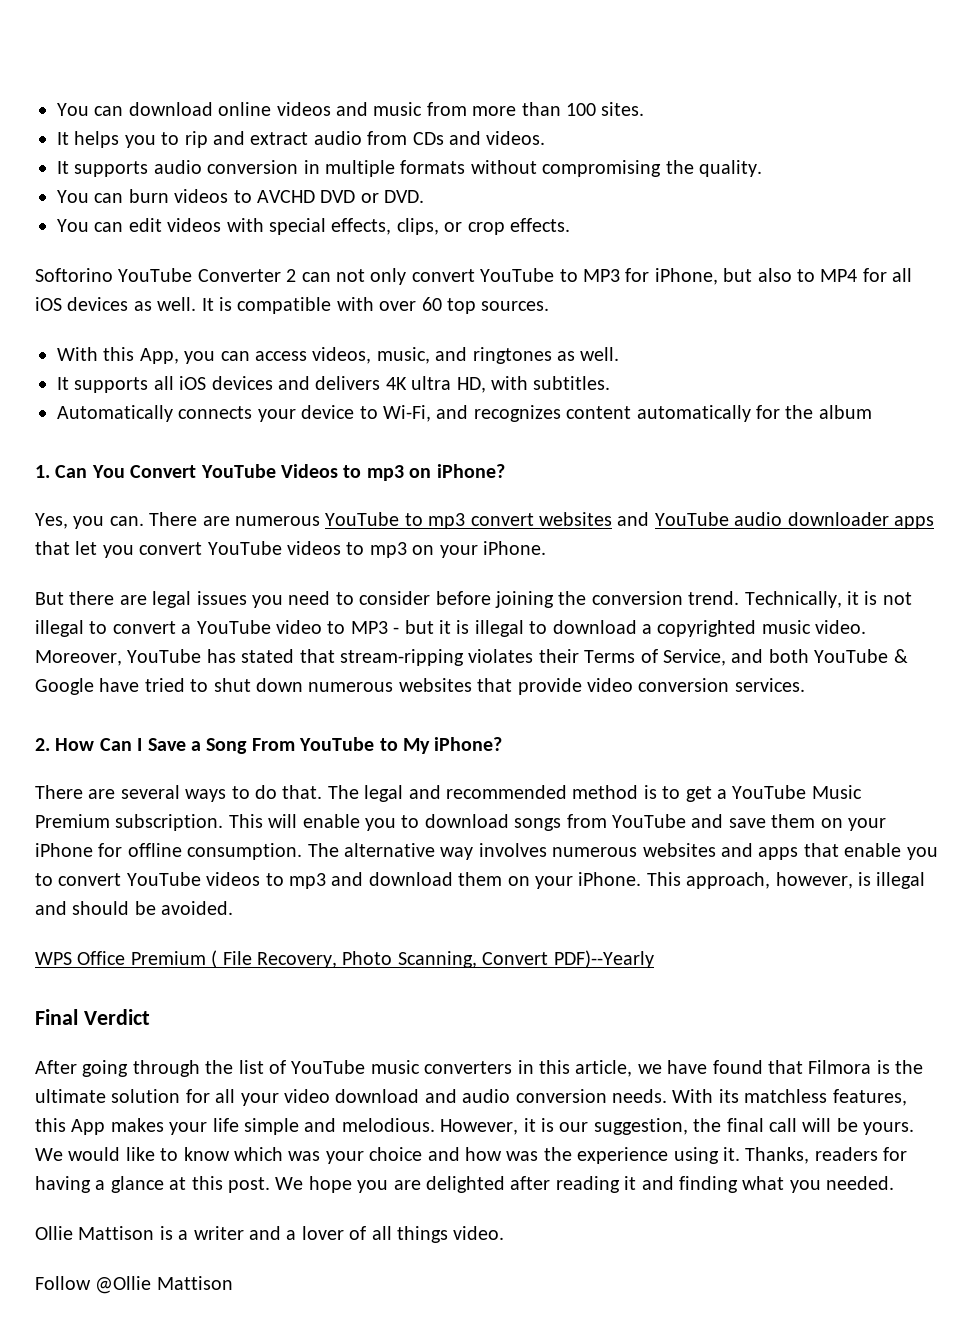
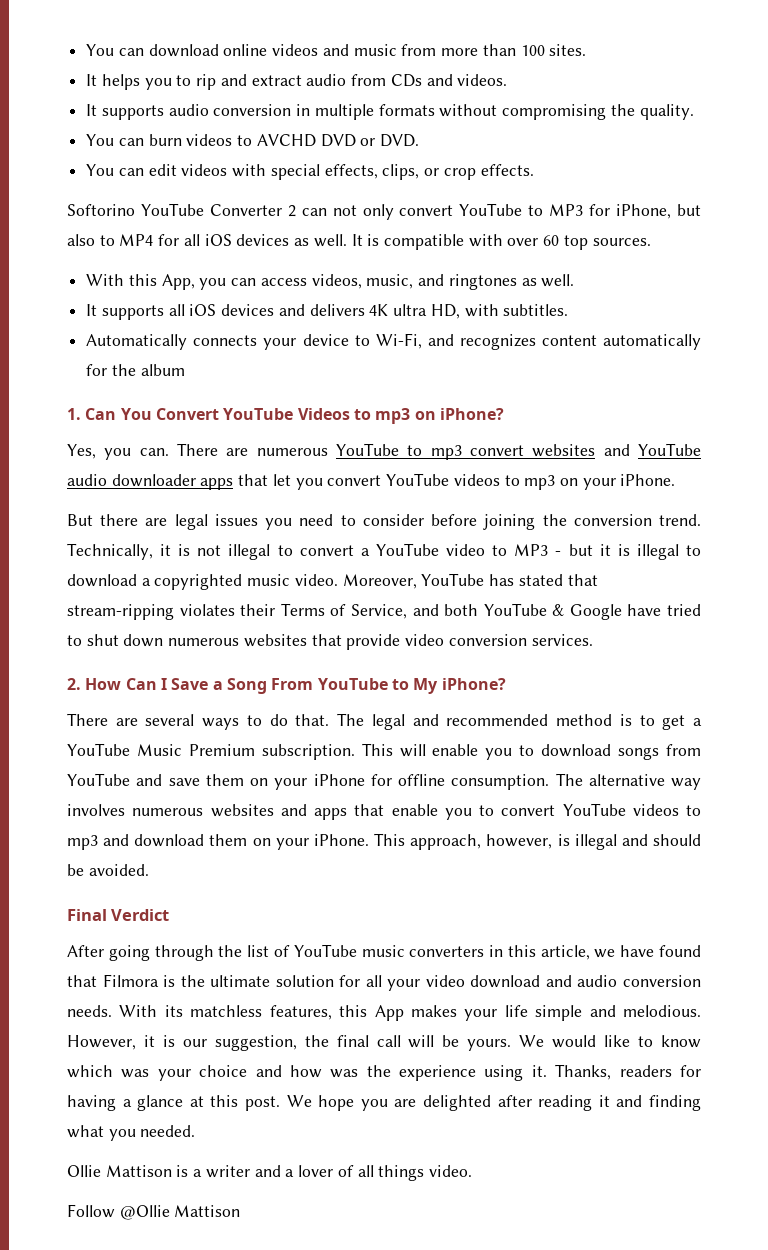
- WPS Office Premium ( File Recovery, Photo Scanning, Convert PDF)--Yearly

